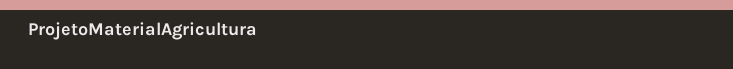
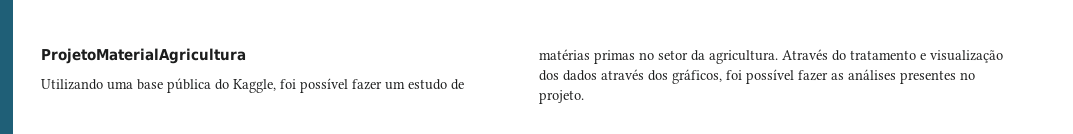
+ Utilizando uma base pública do Kaggle, foi possível fazer um estudo de matérias primas no setor da agricultura. Através do tratamento e visualização dos dados através dos gráficos, foi possível fazer as análises presentes no projeto.

